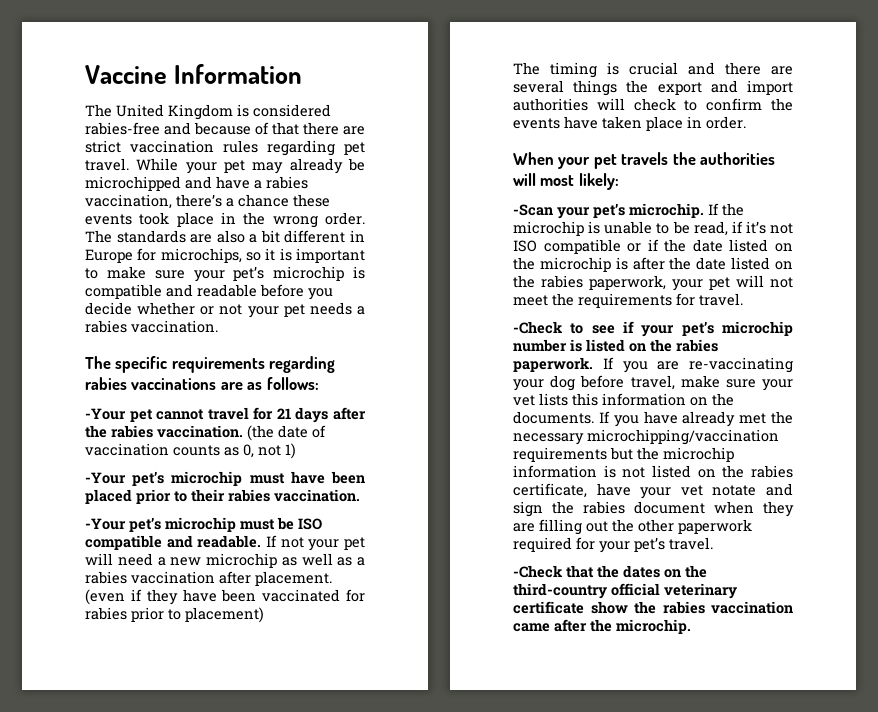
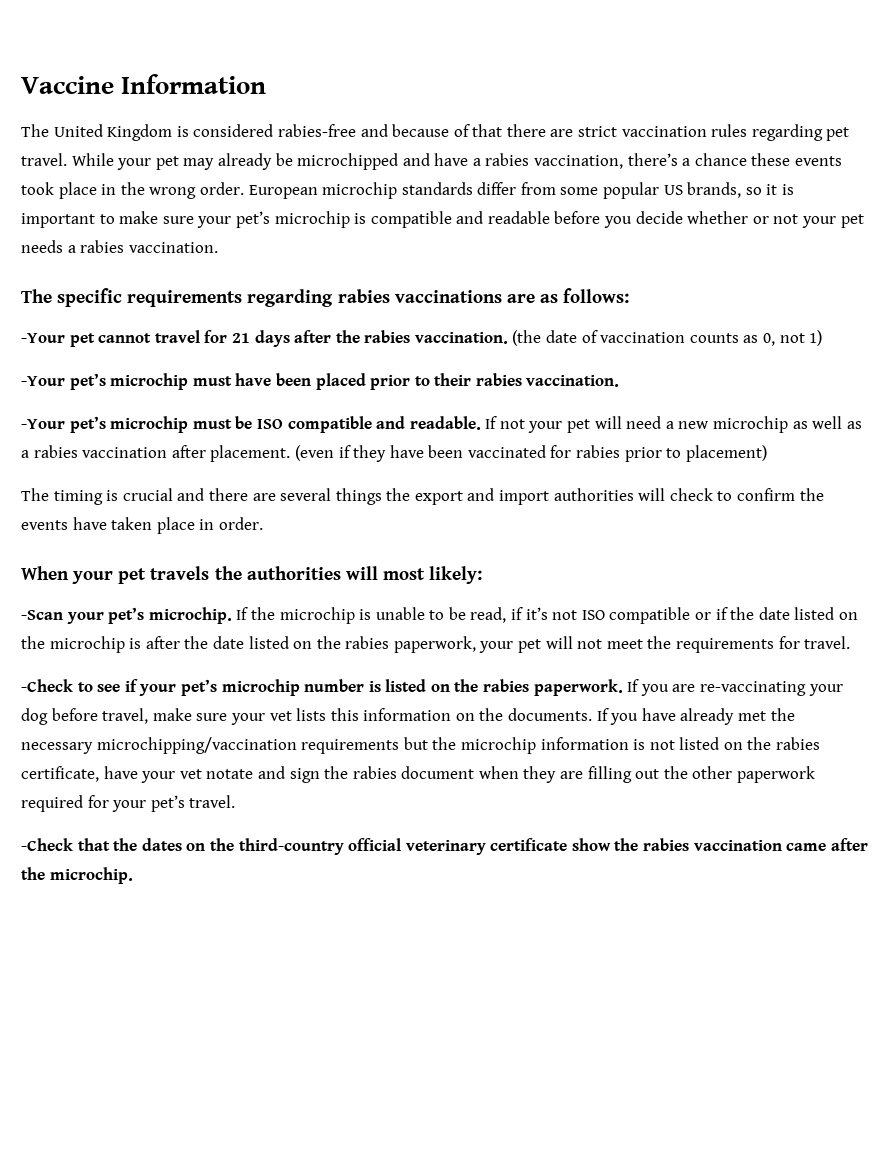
- The standards are also a bit different in Europe for microchips, so it is important to make sure your pet’s microchip is compatible and readable before you decide whether or not your pet needs a rabies vaccination.
+ European microchip standards differ from some popular US brands, so it is important to make sure your pet’s microchip is compatible and readable before you decide whether or not your pet needs a rabies vaccination.

